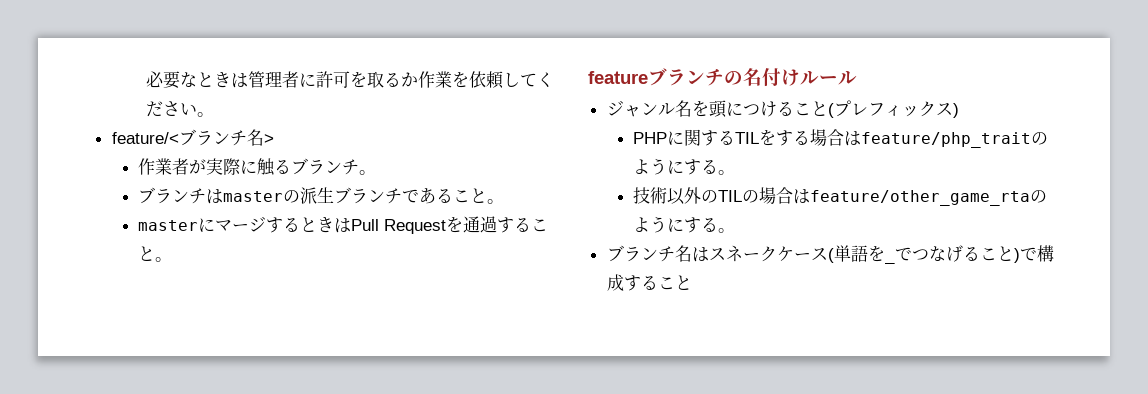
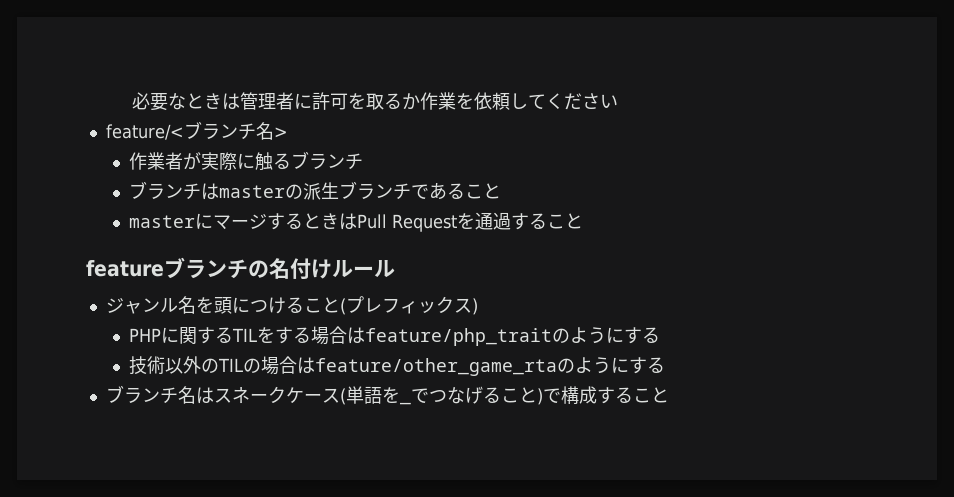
- 必要なときは管理者に許可を取るか作業を依頼してください。
+ 必要なときは管理者に許可を取るか作業を依頼してください
- 作業者が実際に触るブランチ。
+ 作業者が実際に触るブランチ
- ブランチはmasterの派生ブランチであること。
+ ブランチはmasterの派生ブランチであること
- masterにマージするときはPull Requestを通過すること。
+ masterにマージするときはPull Requestを通過すること
- PHPに関するTILをする場合はfeature/php_traitのようにする。
+ PHPに関するTILをする場合はfeature/php_traitのようにする
- 技術以外のTILの場合はfeature/other_game_rtaのようにする。
+ 技術以外のTILの場合はfeature/other_game_rtaのようにする

